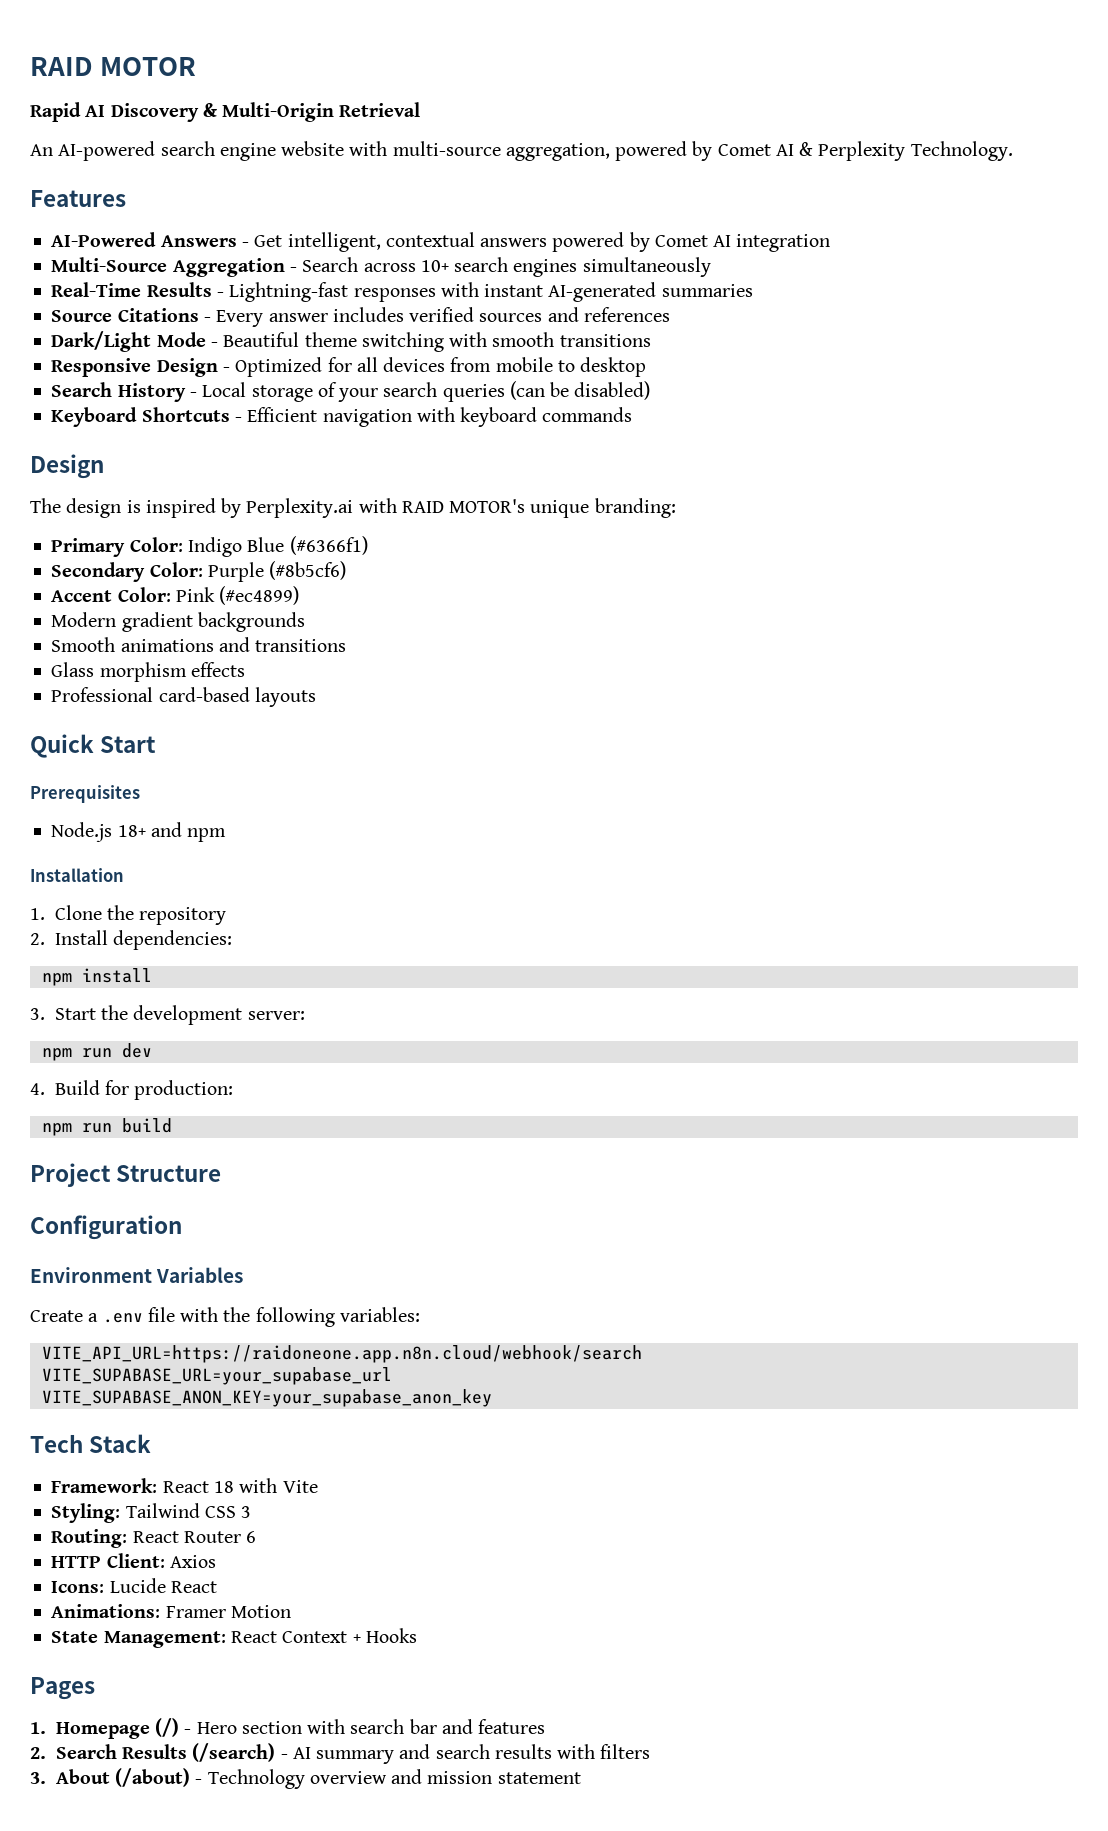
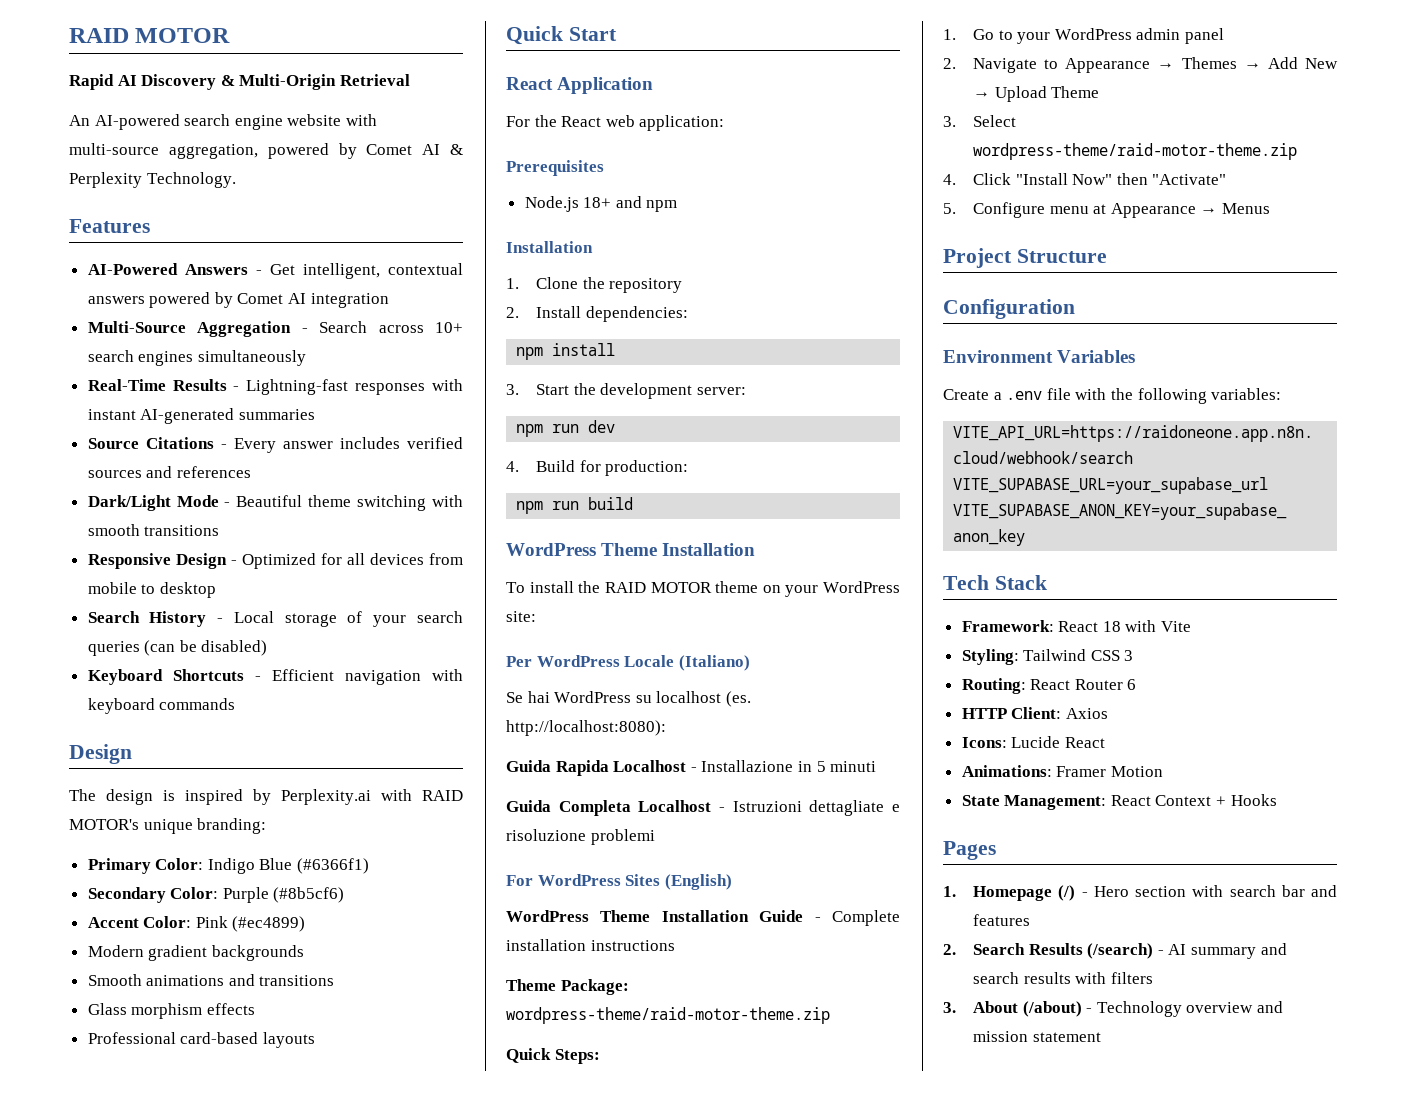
+ React Application
+ For the React web application:
  npm run build
+ WordPress Theme Installation
+ To install the RAID MOTOR theme on your WordPress site:
+ Per WordPress Locale (Italiano)
+ Se hai WordPress su localhost (es. http://localhost:8080):
+ Guida Rapida Localhost - Installazione in 5 minuti
+ Guida Completa Localhost - Istruzioni dettagliate e risoluzione problemi
+ For WordPress Sites (English)
+ WordPress Theme Installation Guide - Complete installation instructions
+ Theme Package: wordpress-theme/raid-motor-theme.zip
+ Quick Steps:
+ 1. Go to your WordPress admin panel
+ 2. Navigate to Appearance → Themes → Add New → Upload Theme
+ 3. Select wordpress-theme/raid-motor-theme.zip
+ 4. Click "Install Now" then "Activate"
+ 5. Configure menu at Appearance → Menus

